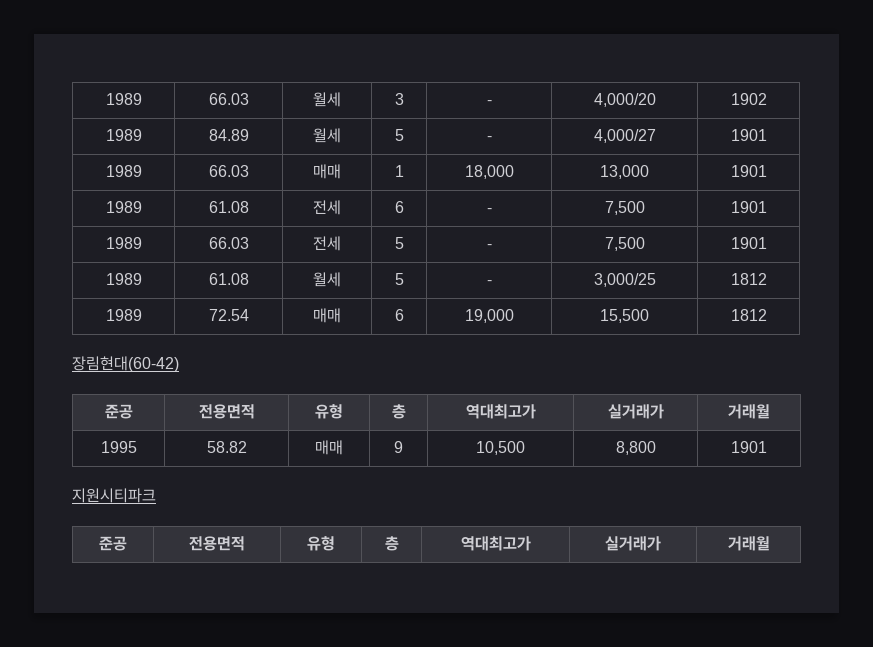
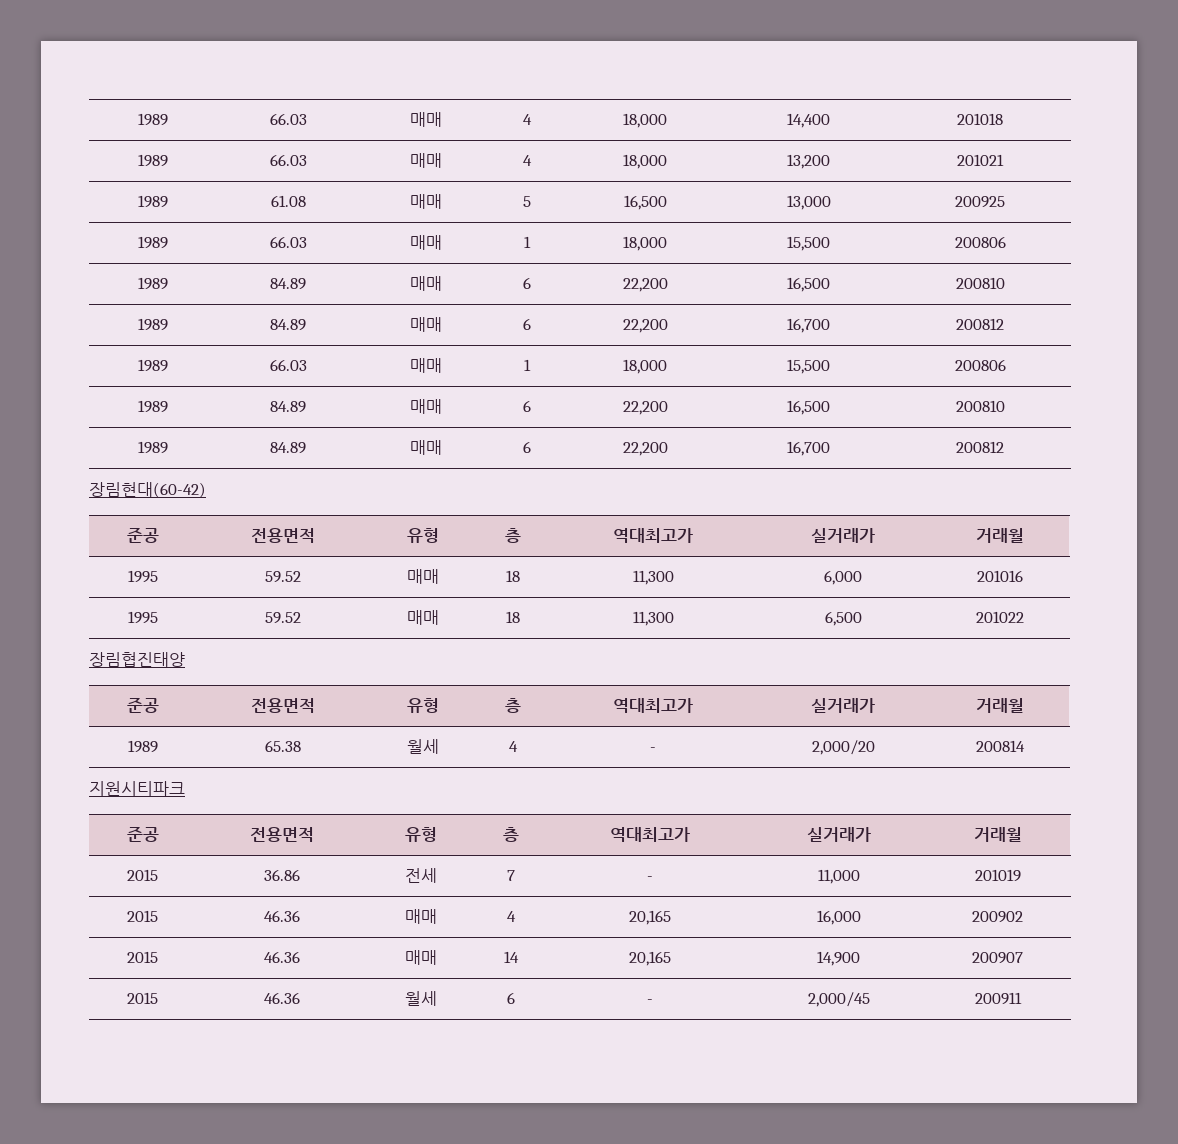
- 1989 | 66.03 | 월세 | 3 | - | 4,000/20 | 1902
- 1989 | 84.89 | 월세 | 5 | - | 4,000/27 | 1901
- 1989 | 66.03 | 매매 | 1 | 18,000 | 13,000 | 1901
- 1989 | 61.08 | 전세 | 6 | - | 7,500 | 1901
- 1989 | 66.03 | 전세 | 5 | - | 7,500 | 1901
- 1989 | 61.08 | 월세 | 5 | - | 3,000/25 | 1812
- 1989 | 72.54 | 매매 | 6 | 19,000 | 15,500 | 1812
+ 1989 | 66.03 | 매매 | 4 | 18,000 | 14,400 | 201018
+ 1989 | 66.03 | 매매 | 4 | 18,000 | 13,200 | 201021
+ 1989 | 61.08 | 매매 | 5 | 16,500 | 13,000 | 200925
+ 1989 | 66.03 | 매매 | 1 | 18,000 | 15,500 | 200806
+ 1989 | 84.89 | 매매 | 6 | 22,200 | 16,500 | 200810
+ 1989 | 84.89 | 매매 | 6 | 22,200 | 16,700 | 200812
+ 1989 | 66.03 | 매매 | 1 | 18,000 | 15,500 | 200806
+ 1989 | 84.89 | 매매 | 6 | 22,200 | 16,500 | 200810
+ 1989 | 84.89 | 매매 | 6 | 22,200 | 16,700 | 200812
- 1995 | 58.82 | 매매 | 9 | 10,500 | 8,800 | 1901
+ 1995 | 59.52 | 매매 | 18 | 11,300 | 6,000 | 201016
+ 1995 | 59.52 | 매매 | 18 | 11,300 | 6,500 | 201022
+ 장림협진태양
+ 준공 | 전용면적 | 유형 | 층 | 역대최고가 | 실거래가 | 거래월
+ 1989 | 65.38 | 월세 | 4 | - | 2,000/20 | 200814
+ 2015 | 36.86 | 전세 | 7 | - | 11,000 | 201019
+ 2015 | 46.36 | 매매 | 4 | 20,165 | 16,000 | 200902
+ 2015 | 46.36 | 매매 | 14 | 20,165 | 14,900 | 200907
+ 2015 | 46.36 | 월세 | 6 | - | 2,000/45 | 200911

